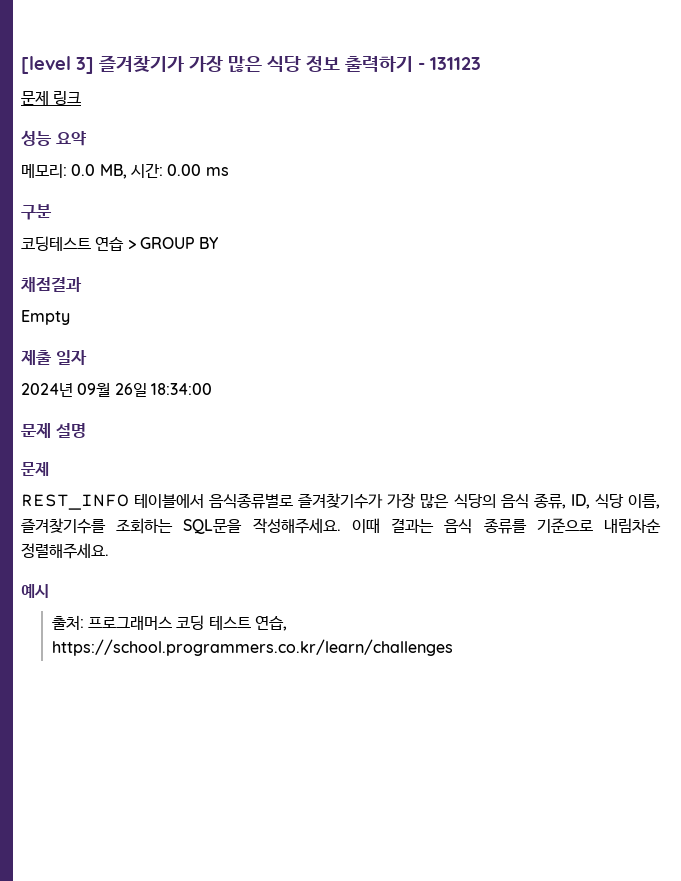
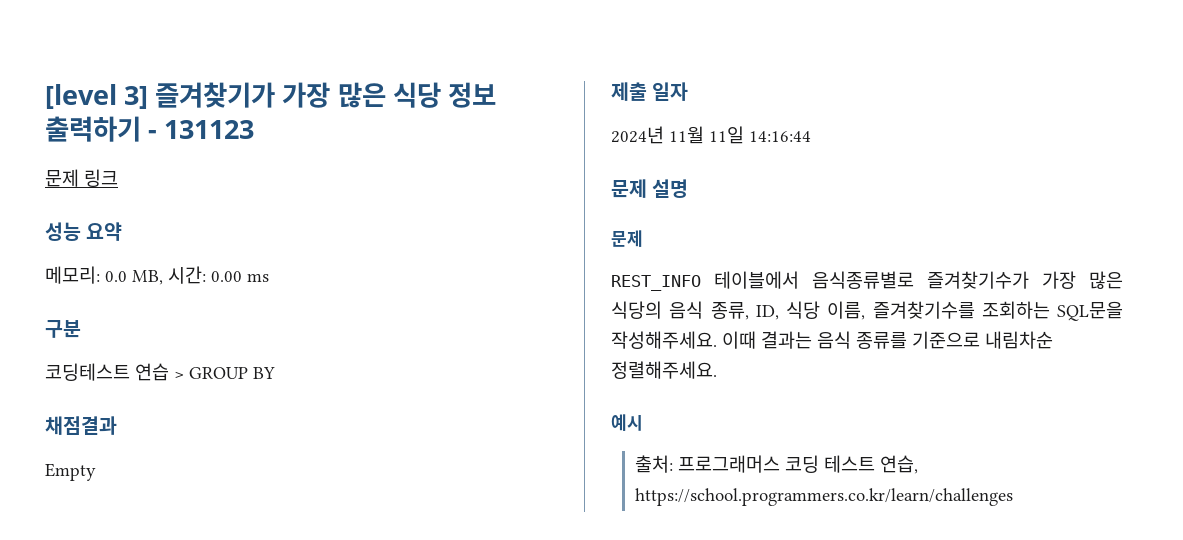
- 2024년 09월 26일 18:34:00
+ 2024년 11월 11일 14:16:44

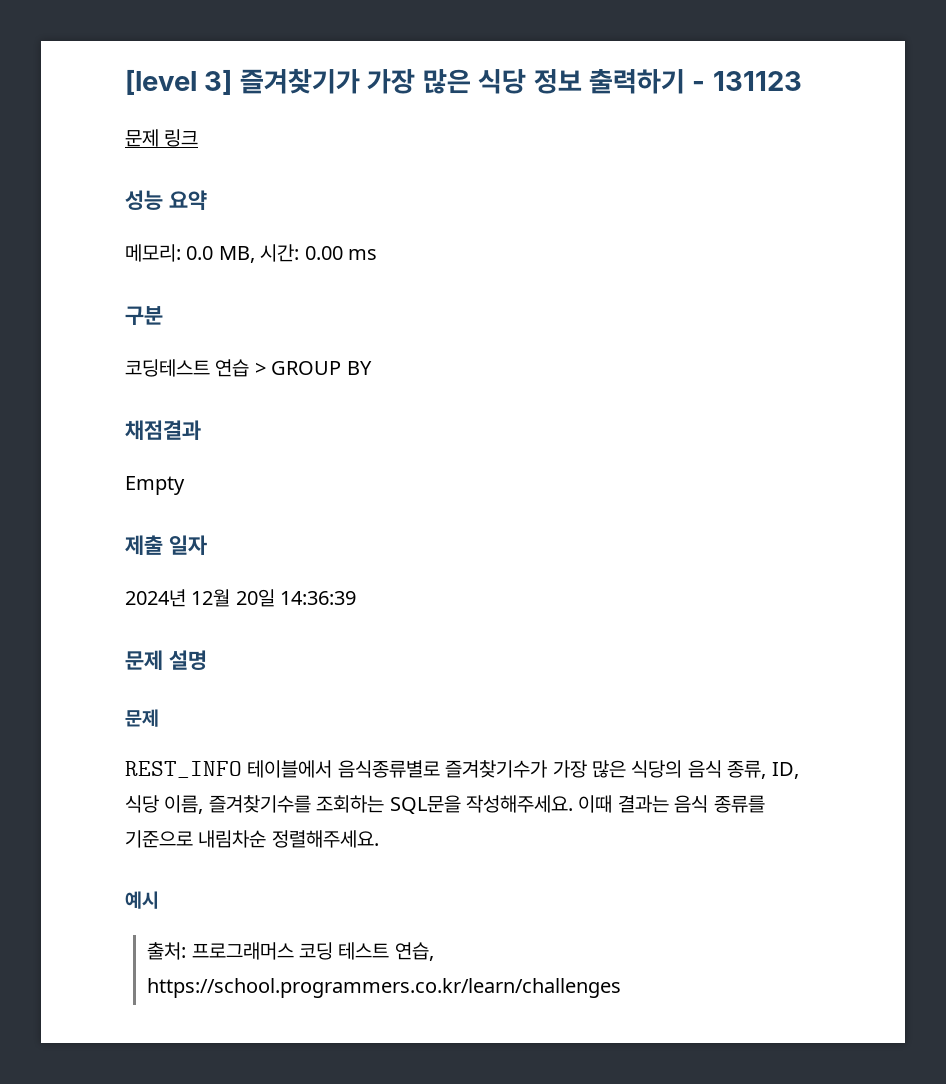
- 2024년 11월 11일 14:16:44
+ 2024년 12월 20일 14:36:39

